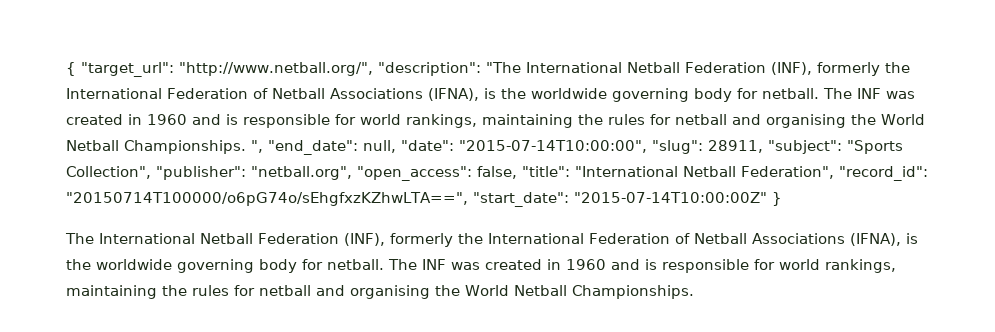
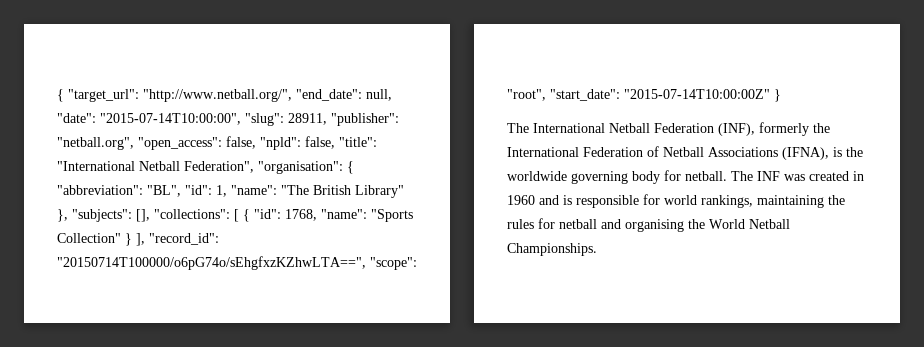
- { "target_url": "http://www.netball.org/", "description": "The International Netball Federation (INF), formerly the International Federation of Netball Associations (IFNA), is the worldwide governing body for netball. The INF was created in 1960 and is responsible for world rankings, maintaining the rules for netball and organising the World Netball Championships. ", "end_date": null, "date": "2015-07-14T10:00:00", "slug": 28911, "subject": "Sports Collection", "publisher": "netball.org", "open_access": false, "title": "International Netball Federation", "record_id": "20150714T100000/o6pG74o/sEhgfxzKZhwLTA==", "start_date": "2015-07-14T10:00:00Z" }
+ { "target_url": "http://www.netball.org/", "end_date": null, "date": "2015-07-14T10:00:00", "slug": 28911, "publisher": "netball.org", "open_access": false, "npld": false, "title": "International Netball Federation", "organisation": { "abbreviation": "BL", "id": 1, "name": "The British Library" }, "subjects": [], "collections": [ { "id": 1768, "name": "Sports Collection" } ], "record_id": "20150714T100000/o6pG74o/sEhgfxzKZhwLTA==", "scope": "root", "start_date": "2015-07-14T10:00:00Z" }

